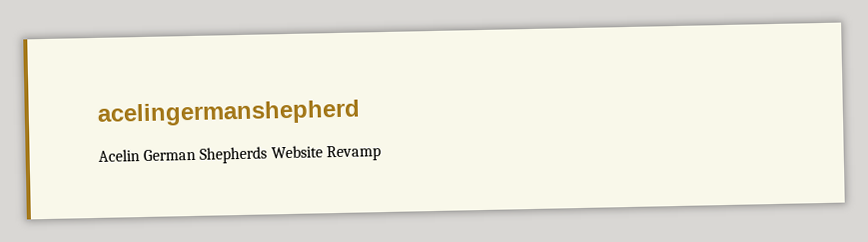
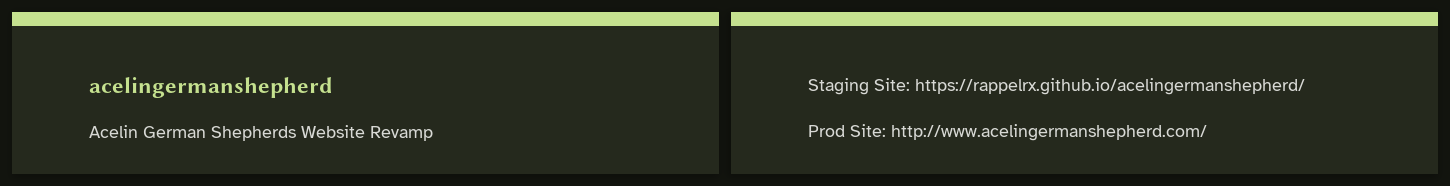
+ Staging Site: https://rappelrx.github.io/acelingermanshepherd/
+ Prod Site: http://www.acelingermanshepherd.com/

